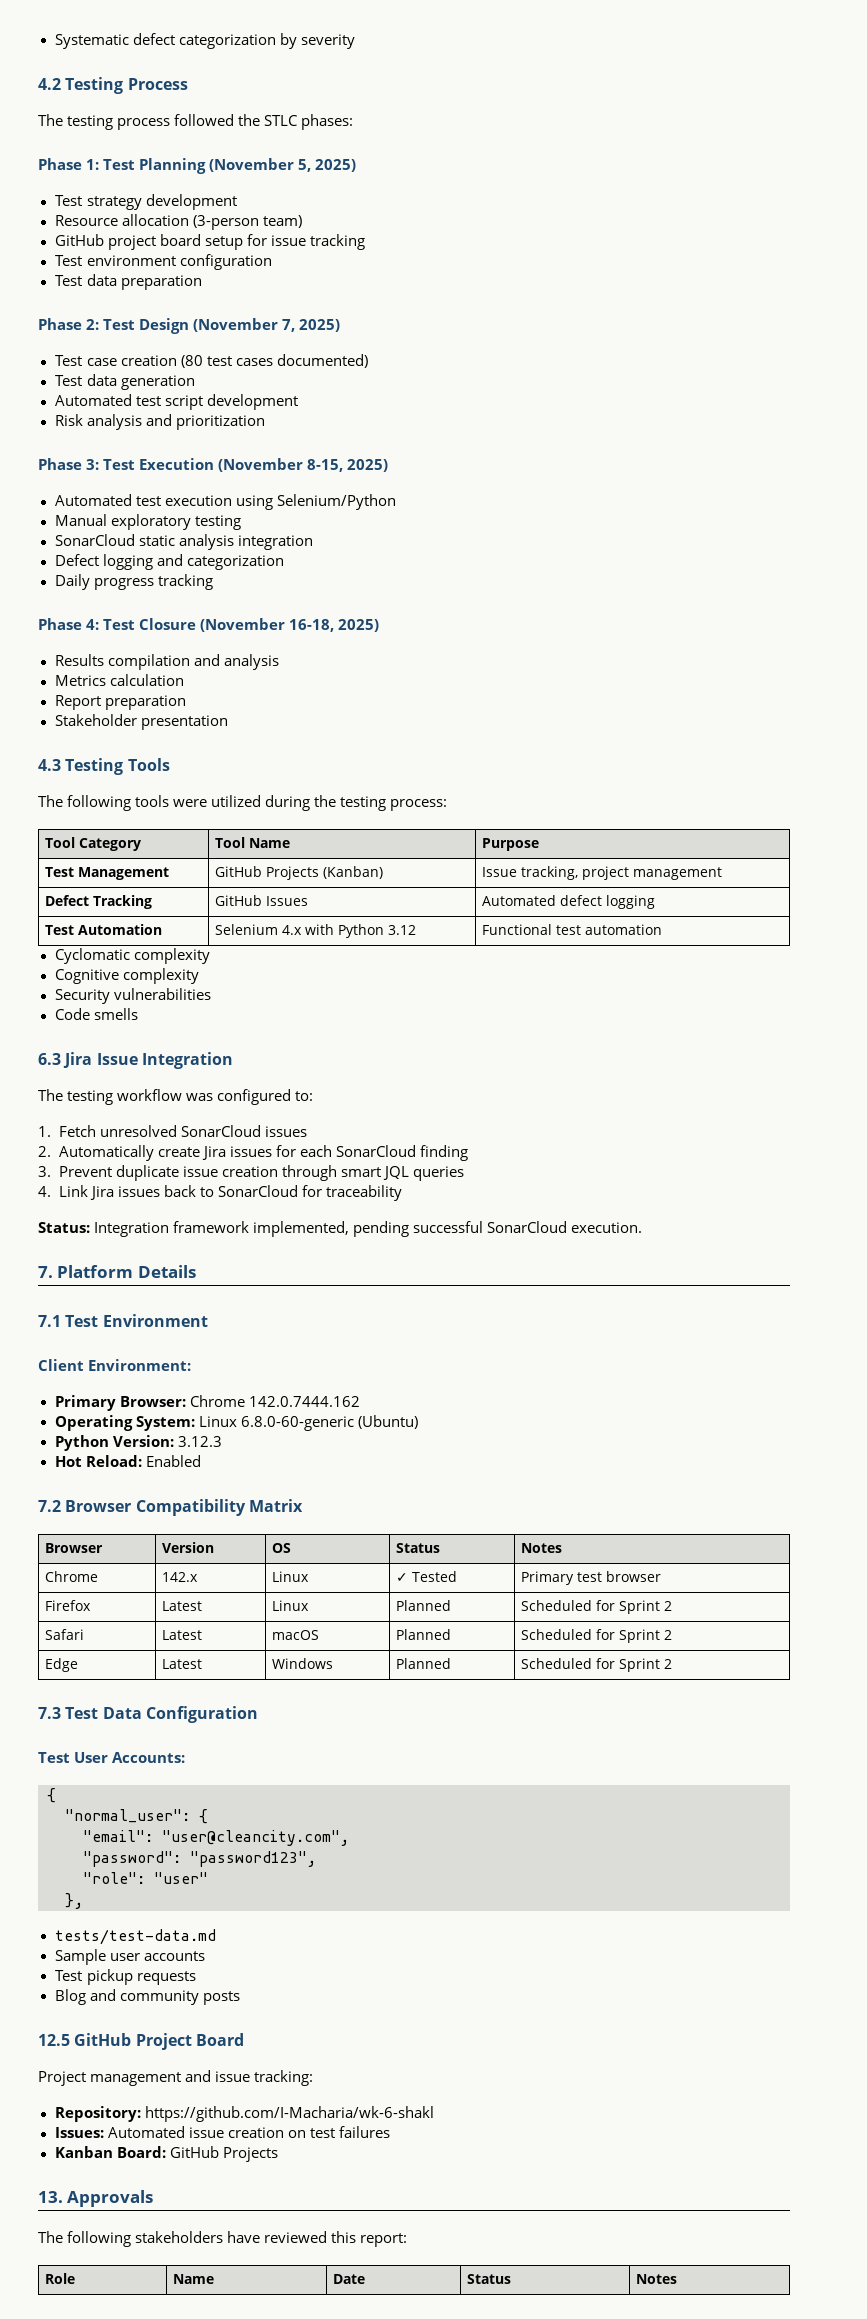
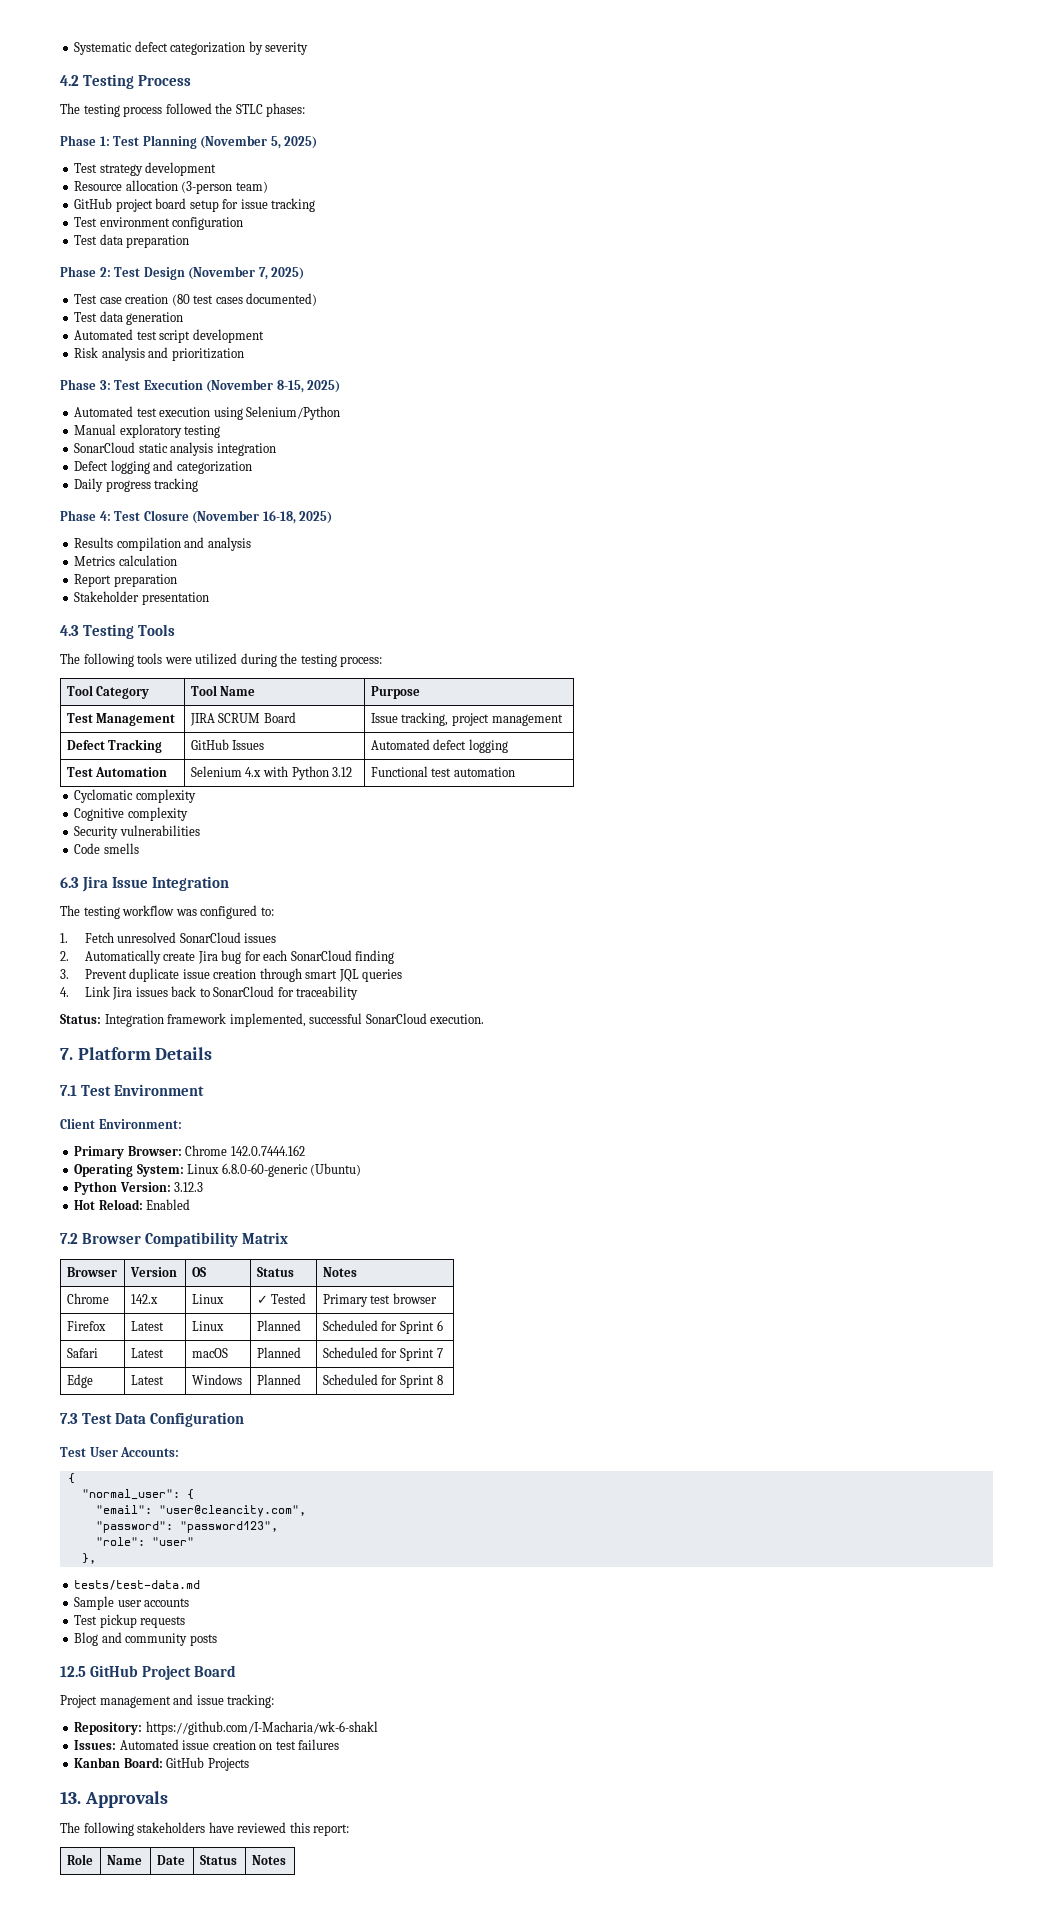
- Test Management | GitHub Projects (Kanban) | Issue tracking, project management
+ Test Management | JIRA SCRUM Board | Issue tracking, project management
- 2. Automatically create Jira issues for each SonarCloud finding
+ 2. Automatically create Jira bug for each SonarCloud finding
- Status: Integration framework implemented, pending successful SonarCloud execution.
+ Status: Integration framework implemented, successful SonarCloud execution.
- Firefox | Latest | Linux | Planned | Scheduled for Sprint 2
+ Firefox | Latest | Linux | Planned | Scheduled for Sprint 6
- Safari | Latest | macOS | Planned | Scheduled for Sprint 2
+ Safari | Latest | macOS | Planned | Scheduled for Sprint 7
- Edge | Latest | Windows | Planned | Scheduled for Sprint 2
+ Edge | Latest | Windows | Planned | Scheduled for Sprint 8

